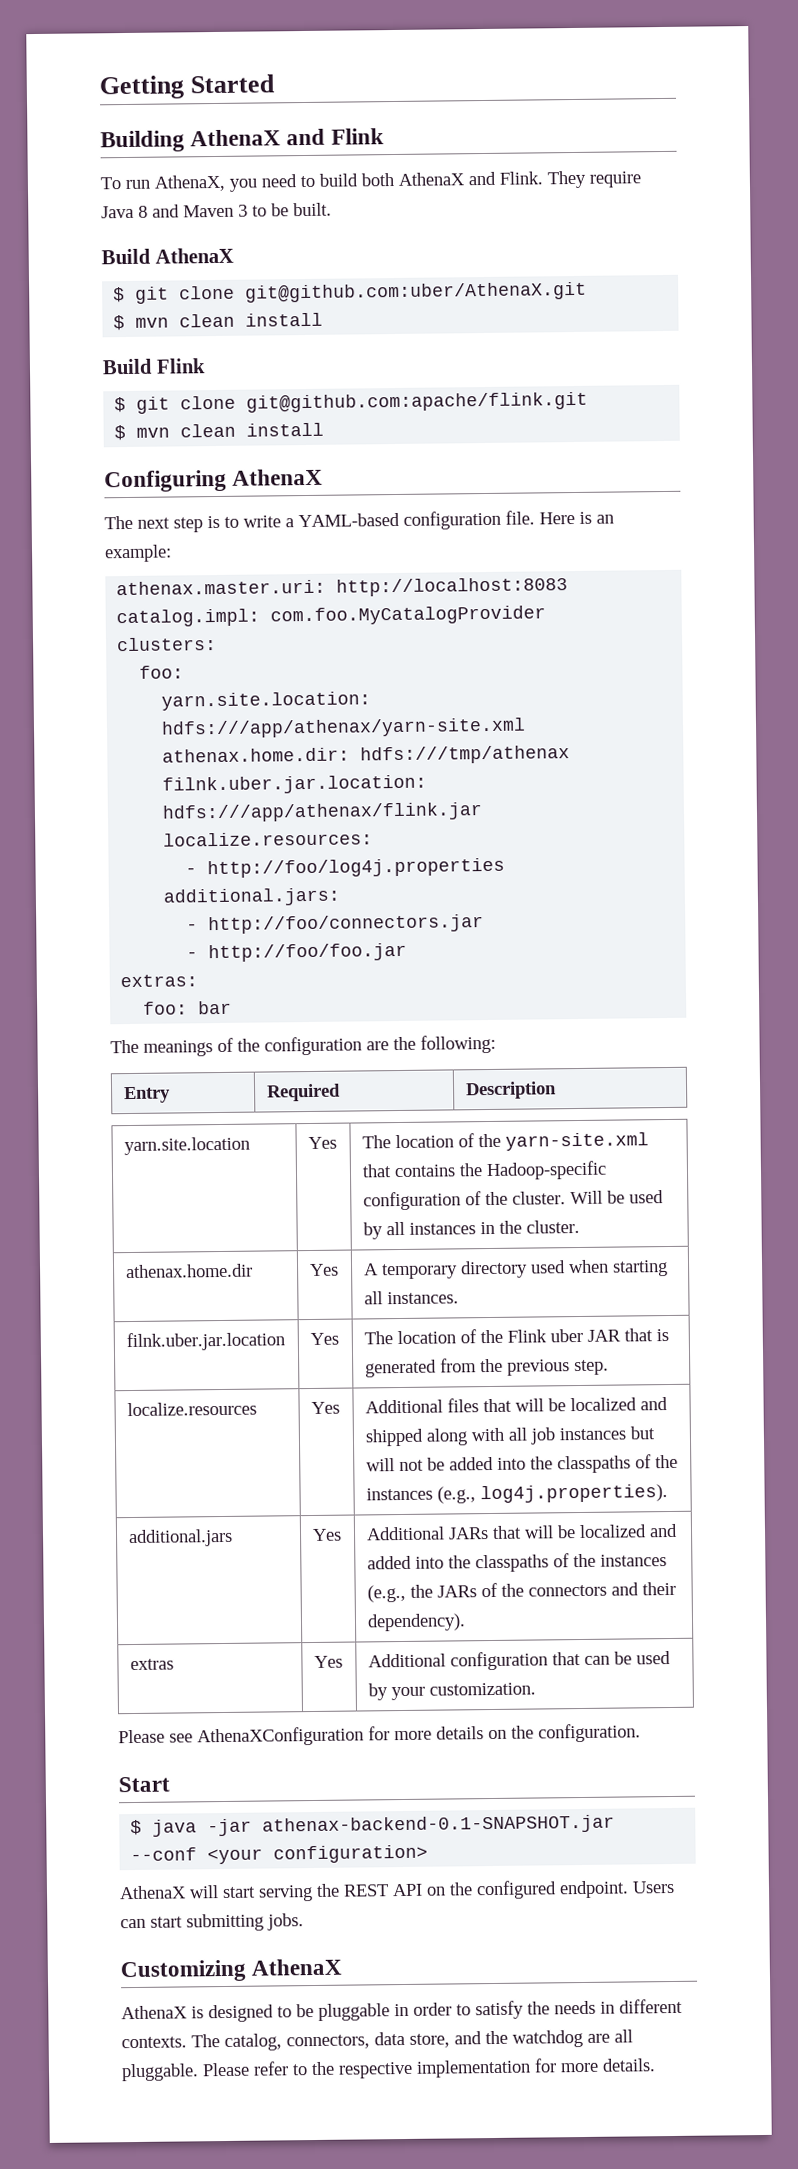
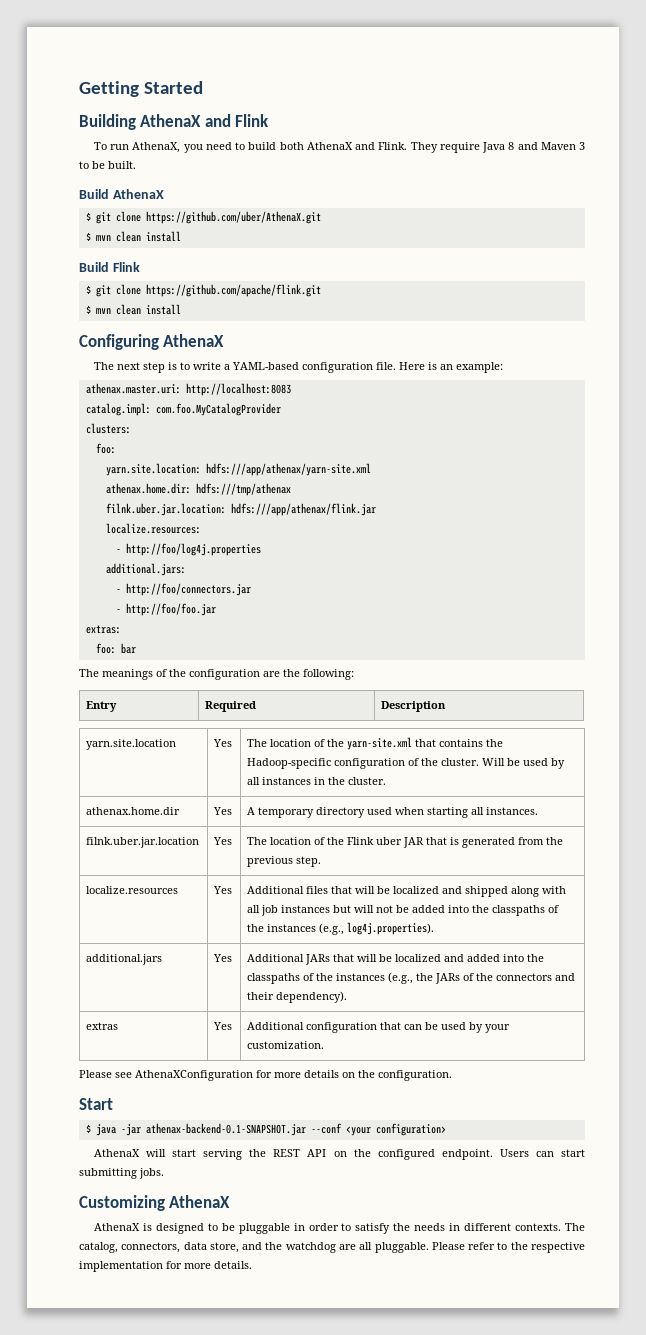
- $ git clone git@github.com:uber/AthenaX.git
+ $ git clone https://github.com/uber/AthenaX.git
- $ git clone git@github.com:apache/flink.git
+ $ git clone https://github.com/apache/flink.git

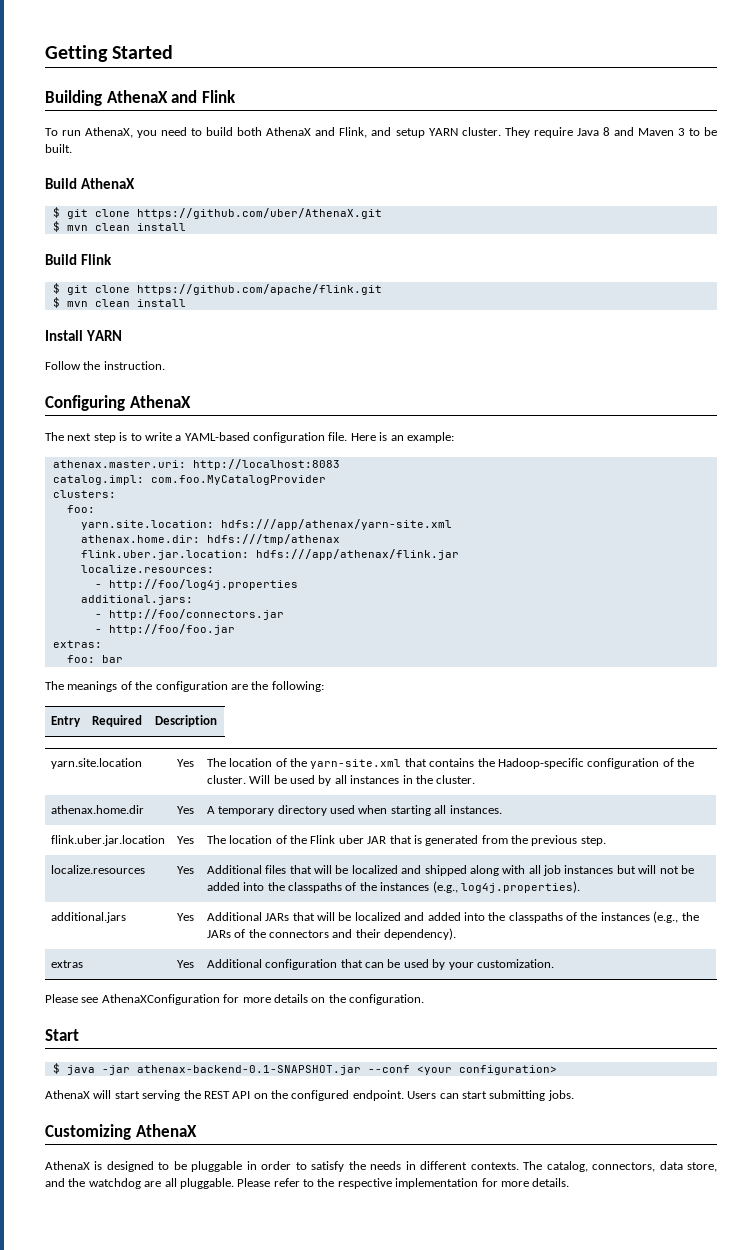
- To run AthenaX, you need to build both AthenaX and Flink.
+ To run AthenaX, you need to build both AthenaX and Flink, and setup YARN cluster.
+ Install YARN
+ Follow the instruction.
- filnk.uber.jar.location: hdfs:///app/athenax/flink.jar
+ flink.uber.jar.location: hdfs:///app/athenax/flink.jar
- filnk.uber.jar.location | Yes | The location of the Flink uber JAR that is generated from the previous step.
+ flink.uber.jar.location | Yes | The location of the Flink uber JAR that is generated from the previous step.

